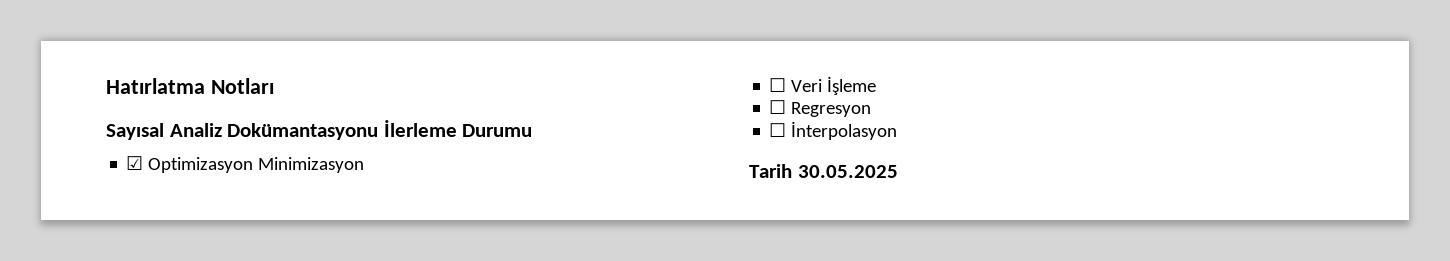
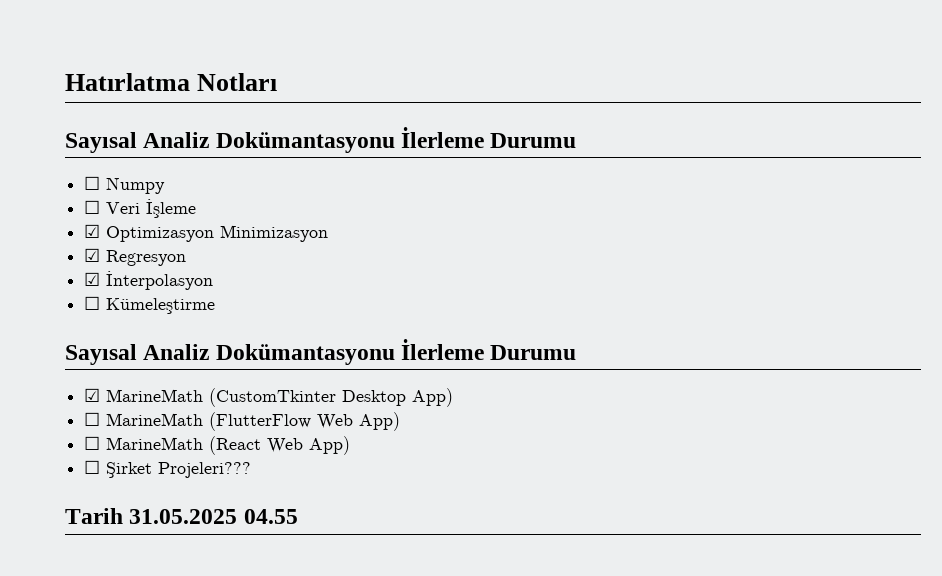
- ☑ Optimizasyon Minimizasyon
+ ☐ Numpy
- ☐ Regresyon
+ ☑ Optimizasyon Minimizasyon
+ ☑ Regresyon
- ☐ İnterpolasyon
+ ☑ İnterpolasyon
+ ☐ Kümeleştirme
+ Sayısal Analiz Dokümantasyonu İlerleme Durumu
+ ☑ MarineMath (CustomTkinter Desktop App)
+ ☐ MarineMath (FlutterFlow Web App)
+ ☐ MarineMath (React Web App)
+ ☐ Şirket Projeleri???
- Tarih 30.05.2025
+ Tarih 31.05.2025 04.55

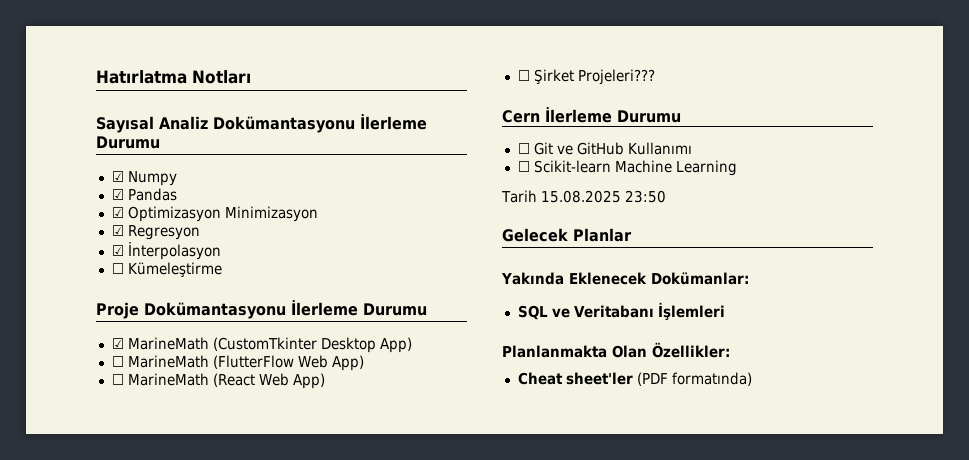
- ☐ Numpy
+ ☑ Numpy
- ☐ Veri İşleme
+ ☑ Pandas
  ☐ Kümeleştirme
- Sayısal Analiz Dokümantasyonu İlerleme Durumu
+ Proje Dokümantasyonu İlerleme Durumu
- Tarih 31.05.2025 04.55
+ Cern İlerleme Durumu
+ ☐ Git ve GitHub Kullanımı
+ ☐ Scikit-learn Machine Learning
+ Tarih 15.08.2025 23:50
+ Gelecek Planlar
+ Yakında Eklenecek Dokümanlar:
+ SQL ve Veritabanı İşlemleri
+ Planlanmakta Olan Özellikler:
+ Cheat sheet'ler (PDF formatında)

